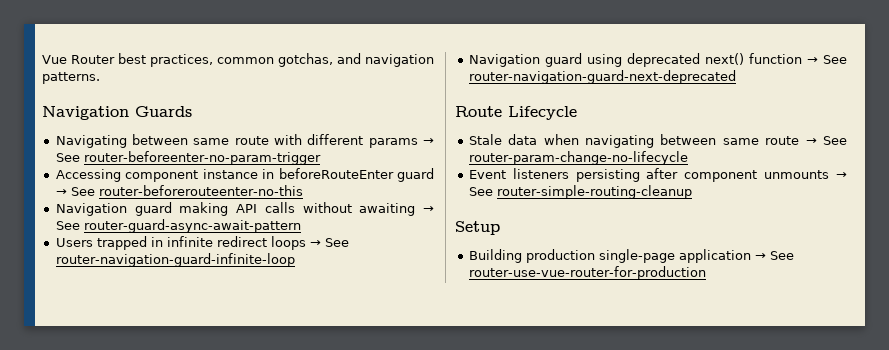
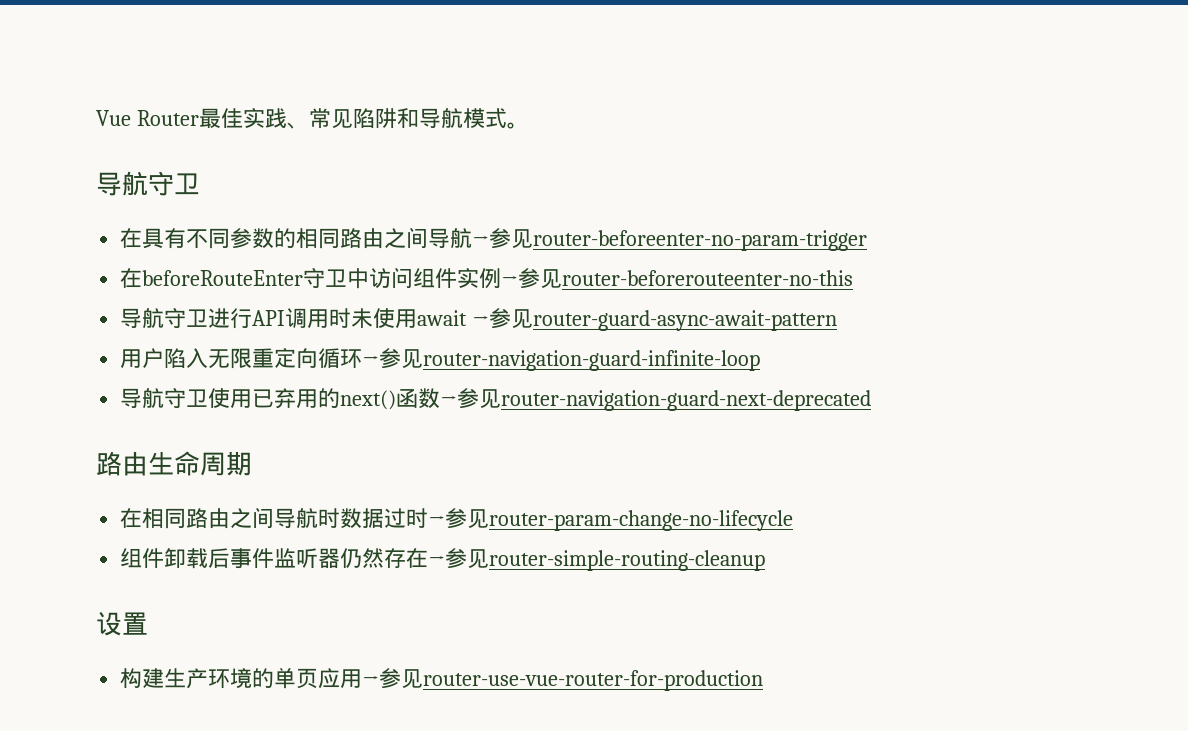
- Vue Router best practices, common gotchas, and navigation patterns.
- Navigation Guards
- Navigating between same route with different params → See router-beforeenter-no-param-trigger
- Accessing component instance in beforeRouteEnter guard → See router-beforerouteenter-no-this
- Navigation guard making API calls without awaiting → See router-guard-async-await-pattern
- Users trapped in infinite redirect loops → See router-navigation-guard-infinite-loop
- Navigation guard using deprecated next() function → See router-navigation-guard-next-deprecated
- Route Lifecycle
- Stale data when navigating between same route → See router-param-change-no-lifecycle
- Event listeners persisting after component unmounts → See router-simple-routing-cleanup
- Setup
- Building production single-page application → See router-use-vue-router-for-production
+ Vue Router最佳实践、常见陷阱和导航模式。
+ 导航守卫
+ 在具有不同参数的相同路由之间导航→参见router-beforeenter-no-param-trigger
+ 在beforeRouteEnter守卫中访问组件实例→参见router-beforerouteenter-no-this
+ 导航守卫进行API调用时未使用await →参见router-guard-async-await-pattern
+ 用户陷入无限重定向循环→参见router-navigation-guard-infinite-loop
+ 导航守卫使用已弃用的next()函数→参见router-navigation-guard-next-deprecated
+ 路由生命周期
+ 在相同路由之间导航时数据过时→参见router-param-change-no-lifecycle
+ 组件卸载后事件监听器仍然存在→参见router-simple-routing-cleanup
+ 设置
+ 构建生产环境的单页应用→参见router-use-vue-router-for-production

